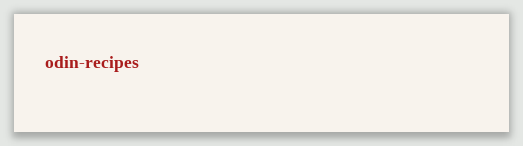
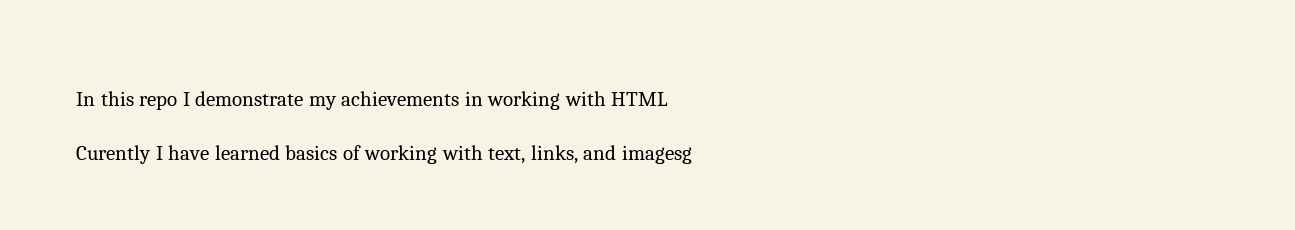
- odin-recipes
+ In this repo I demonstrate my achievements in working with HTML
+ Curently I have learned basics of working with text, links, and imagesg

